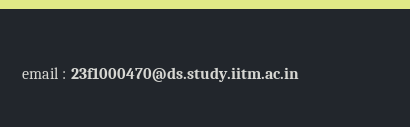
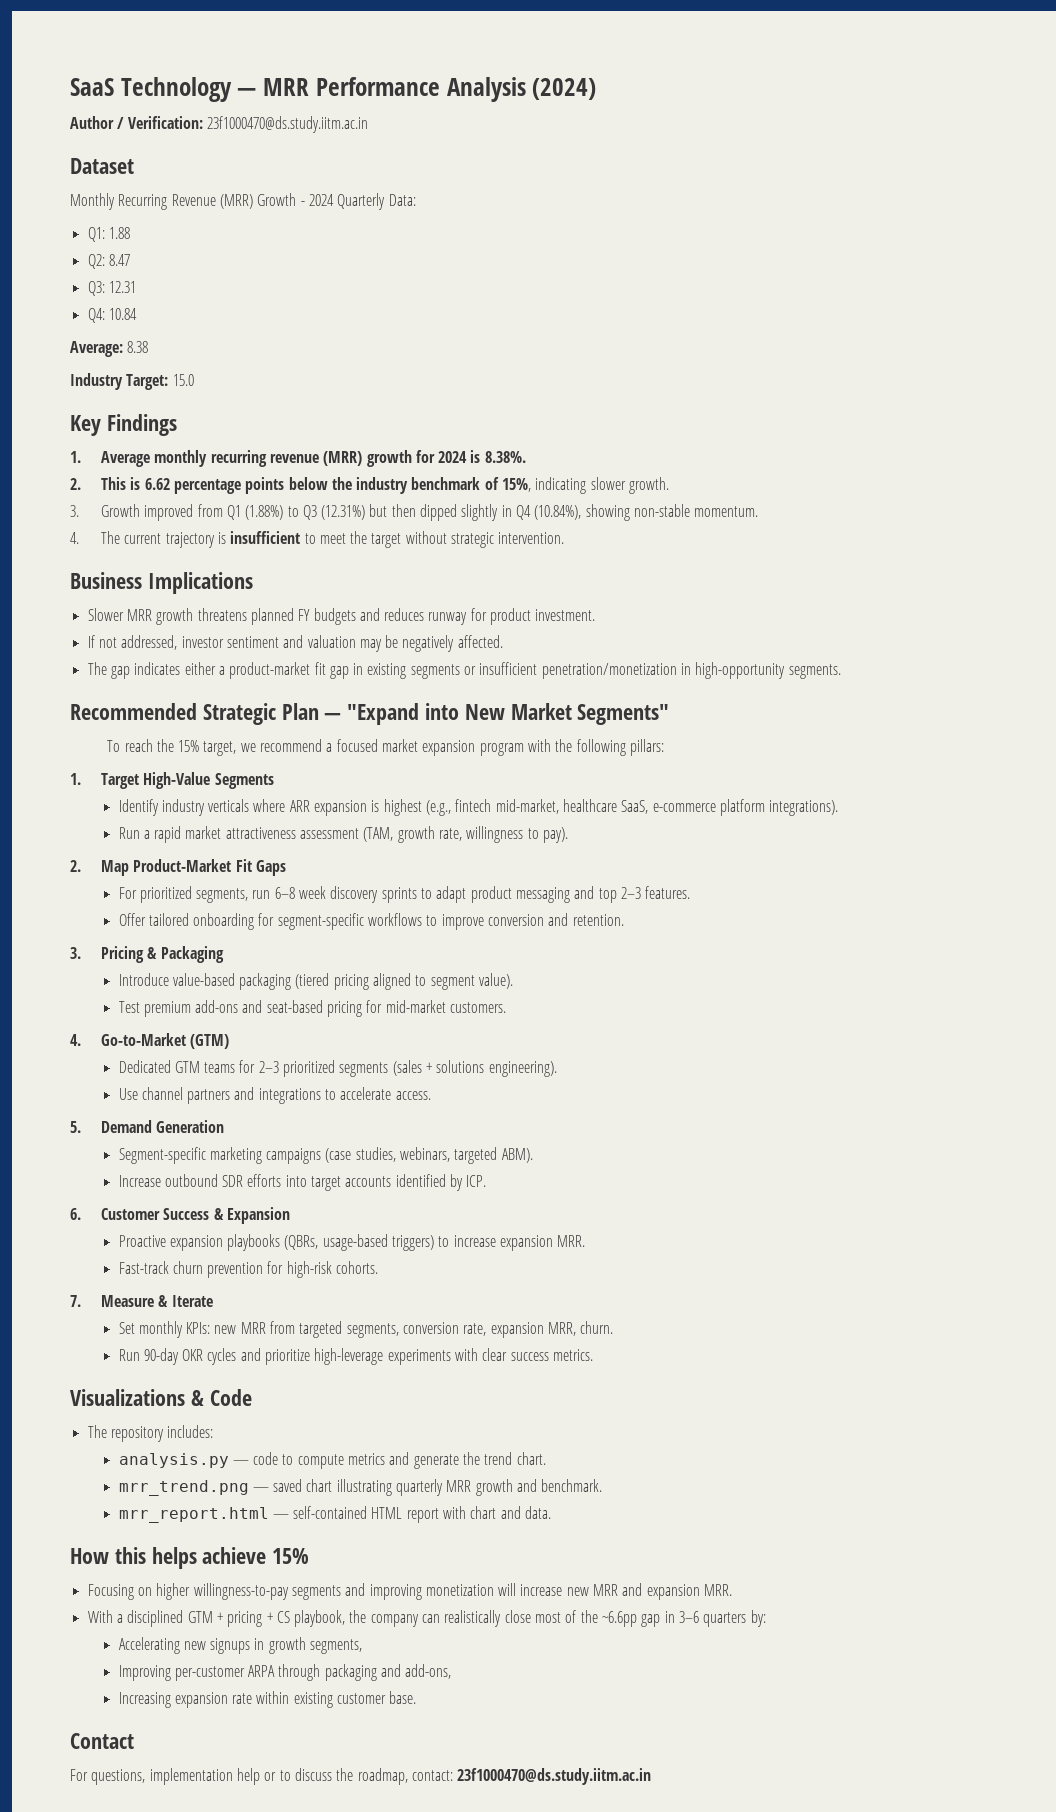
- email : 23f1000470@ds.study.iitm.ac.in
+ SaaS Technology — MRR Performance Analysis (2024)
+ Author / Verification: 23f1000470@ds.study.iitm.ac.in
+ Dataset
+ Monthly Recurring Revenue (MRR) Growth - 2024 Quarterly Data:
+ Q1: 1.88
+ Q2: 8.47
+ Q3: 12.31
+ Q4: 10.84
+ Average: 8.38
+ Industry Target: 15.0
+ Key Findings
+ 1. Average monthly recurring revenue (MRR) growth for 2024 is 8.38%.
+ 2. This is 6.62 percentage points below the industry benchmark of 15%, indicating slower growth.
+ 3. Growth improved from Q1 (1.88%) to Q3 (12.31%) but then dipped slightly in Q4 (10.84%), showing non-stable momentum.
+ 4. The current trajectory is insufficient to meet the target without strategic intervention.
+ Business Implications
+ Slower MRR growth threatens planned FY budgets and reduces runway for product investment.
+ If not addressed, investor sentiment and valuation may be negatively affected.
+ The gap indicates either a product-market fit gap in existing segments or insufficient penetration/monetization in high-opportunity segments.
+ Recommended Strategic Plan — "Expand into New Market Segments"
+ To reach the 15% target, we recommend a focused market expansion program with the following pillars:
+ 1. Target High-Value Segments
+ Identify industry verticals where ARR expansion is highest (e.g., fintech mid-market, healthcare SaaS, e-commerce platform integrations).
+ Run a rapid market attractiveness assessment (TAM, growth rate, willingness to pay).
+ 2. Map Product-Market Fit Gaps
+ For prioritized segments, run 6–8 week discovery sprints to adapt product messaging and top 2–3 features.
+ Offer tailored onboarding for segment-specific workflows to improve conversion and retention.
+ 3. Pricing & Packaging
+ Introduce value-based packaging (tiered pricing aligned to segment value).
+ Test premium add-ons and seat-based pricing for mid-market customers.
+ 4. Go-to-Market (GTM)
+ Dedicated GTM teams for 2–3 prioritized segments (sales + solutions engineering).
+ Use channel partners and integrations to accelerate access.
+ 5. Demand Generation
+ Segment-specific marketing campaigns (case studies, webinars, targeted ABM).
+ Increase outbound SDR efforts into target accounts identified by ICP.
+ 6. Customer Success & Expansion
+ Proactive expansion playbooks (QBRs, usage-based triggers) to increase expansion MRR.
+ Fast-track churn prevention for high-risk cohorts.
+ 7. Measure & Iterate
+ Set monthly KPIs: new MRR from targeted segments, conversion rate, expansion MRR, churn.
+ Run 90-day OKR cycles and prioritize high-leverage experiments with clear success metrics.
+ Visualizations & Code
+ The repository includes:
+ analysis.py — code to compute metrics and generate the trend chart.
+ mrr_trend.png — saved chart illustrating quarterly MRR growth and benchmark.
+ mrr_report.html — self-contained HTML report with chart and data.
+ How this helps achieve 15%
+ Focusing on higher willingness-to-pay segments and improving monetization will increase new MRR and expansion MRR.
+ With a disciplined GTM + pricing + CS playbook, the company can realistically close most of the ~6.6pp gap in 3–6 quarters by:
+ Accelerating new signups in growth segments,
+ Improving per-customer ARPA through packaging and add-ons,
+ Increasing expansion rate within existing customer base.
+ Contact
+ For questions, implementation help or to discuss the roadmap, contact: 23f1000470@ds.study.iitm.ac.in

